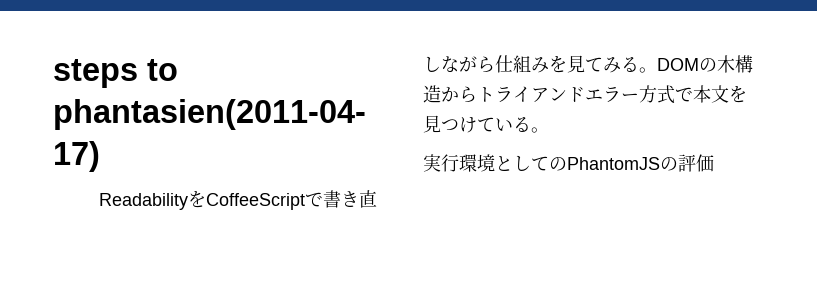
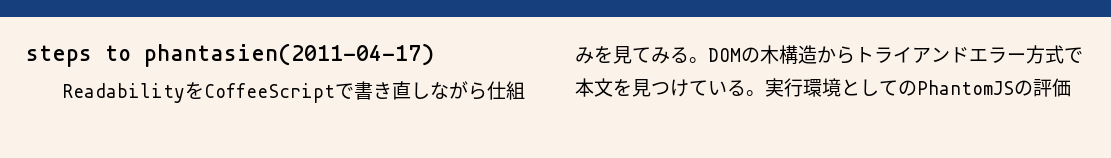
- DOMの木構造からトライアンドエラー方式で本文を見つけている。
- 実行環境としてのPhantomJSの評価
+ DOMの木構造からトライアンドエラー方式で本文を見つけている。実行環境としてのPhantomJSの評価

